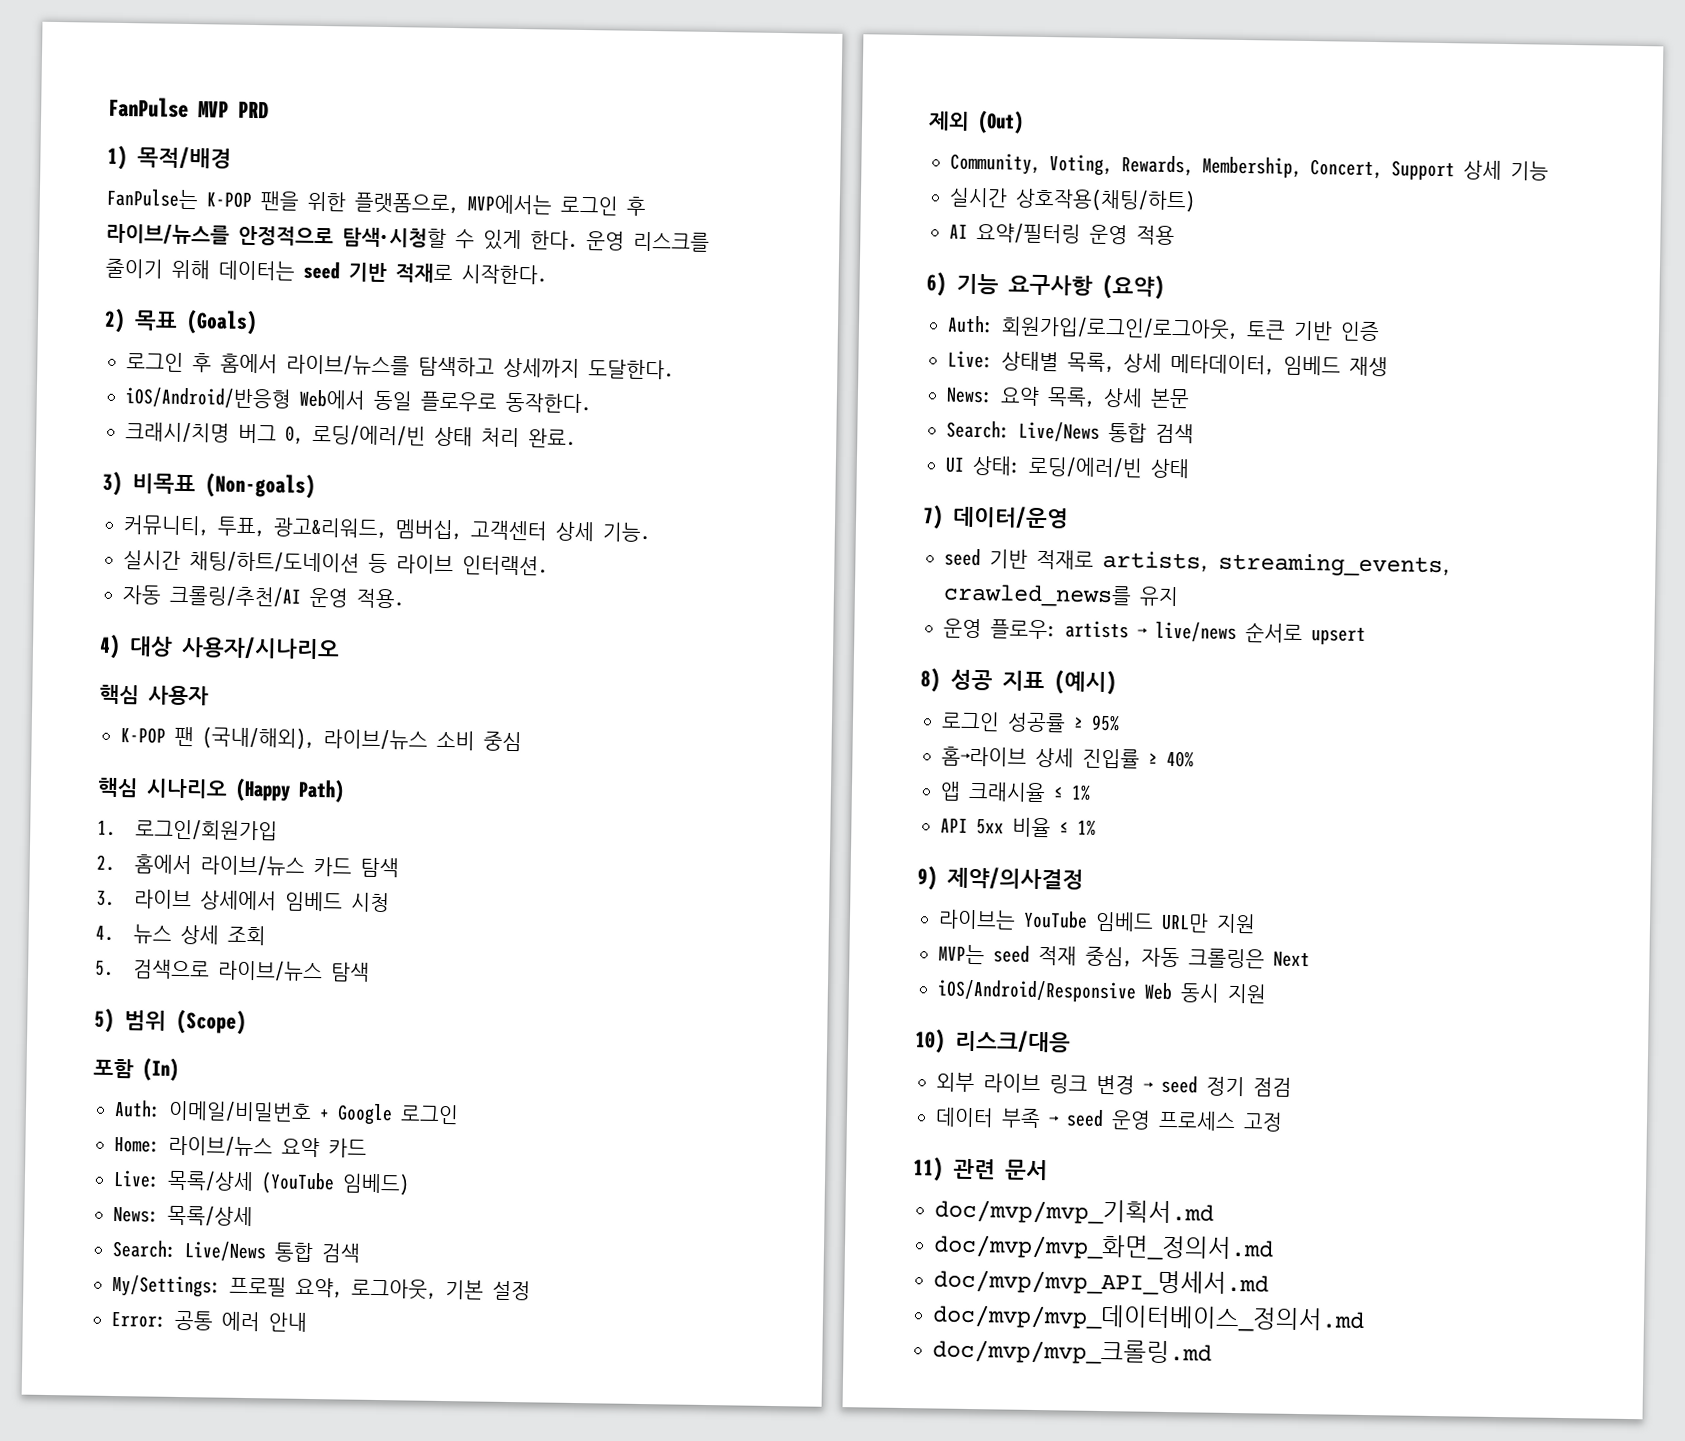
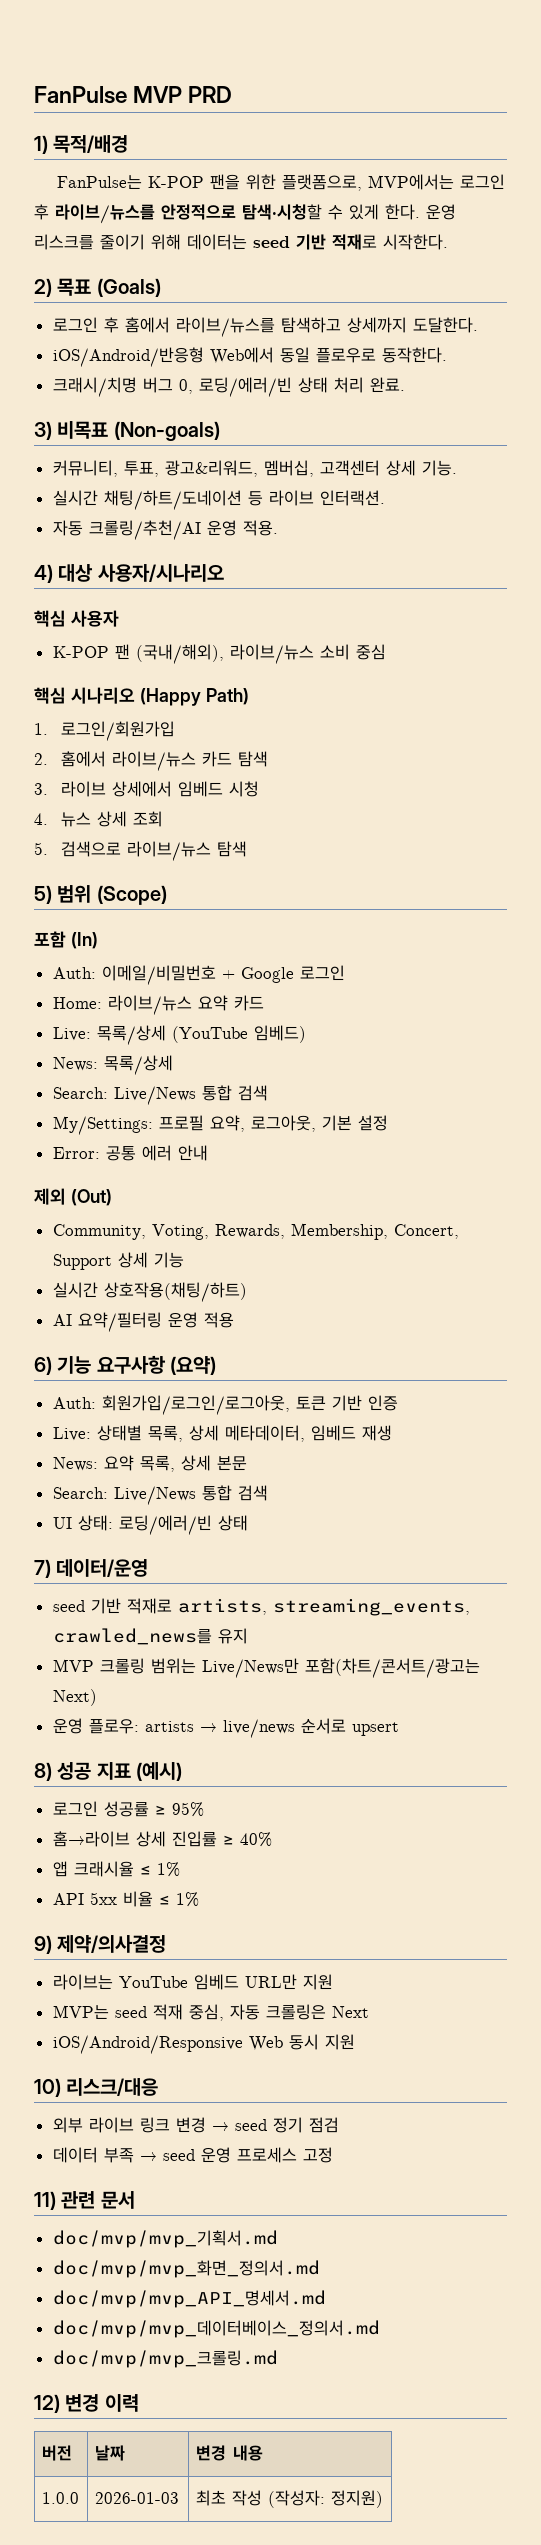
+ MVP 크롤링 범위는 Live/News만 포함(차트/콘서트/광고는 Next)
+ 12) 변경 이력
+ 버전 | 날짜 | 변경 내용
+ 1.0.0 | 2026-01-03 | 최초 작성 (작성자: 정지원)

